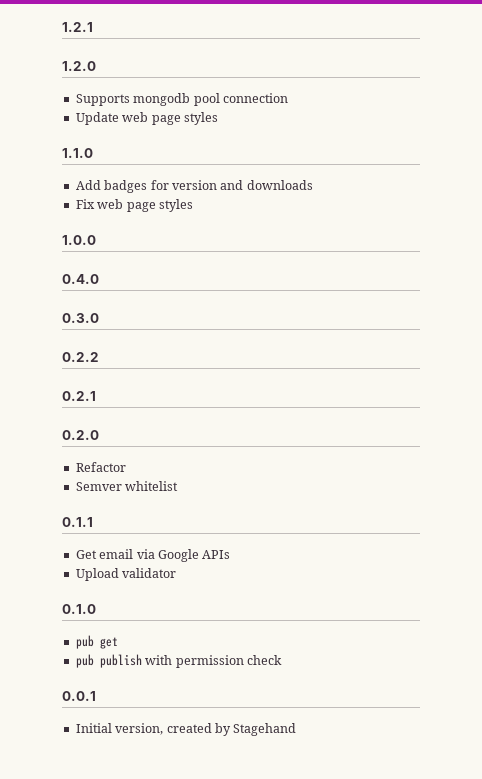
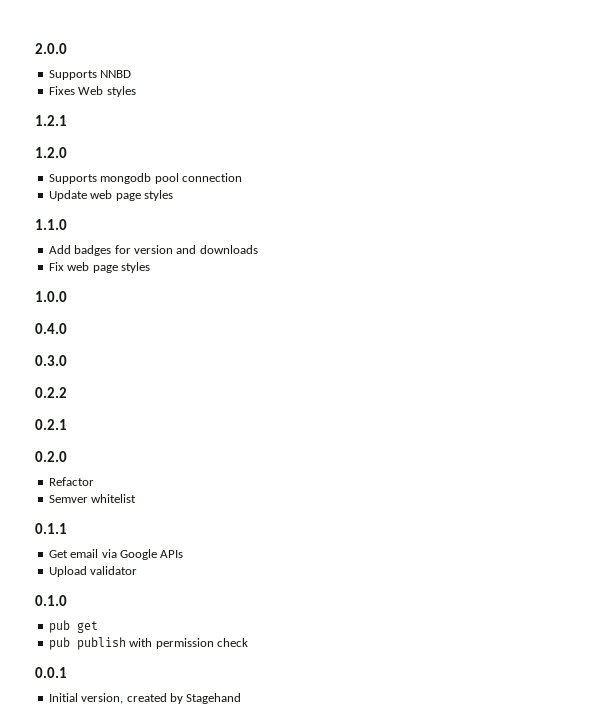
+ 2.0.0
+ Supports NNBD
+ Fixes Web styles

